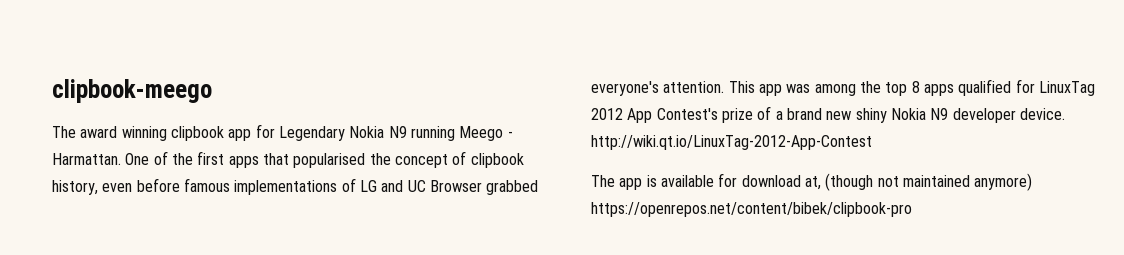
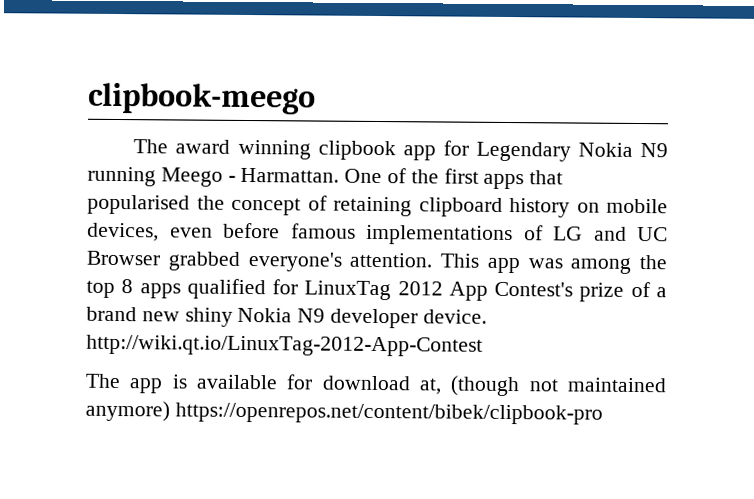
- One of the first apps that popularised the concept of clipbook history, even before famous implementations of LG and UC Browser grabbed everyone's attention.
+ One of the first apps that popularised the concept of retaining clipboard history on mobile devices, even before famous implementations of LG and UC Browser grabbed everyone's attention.

